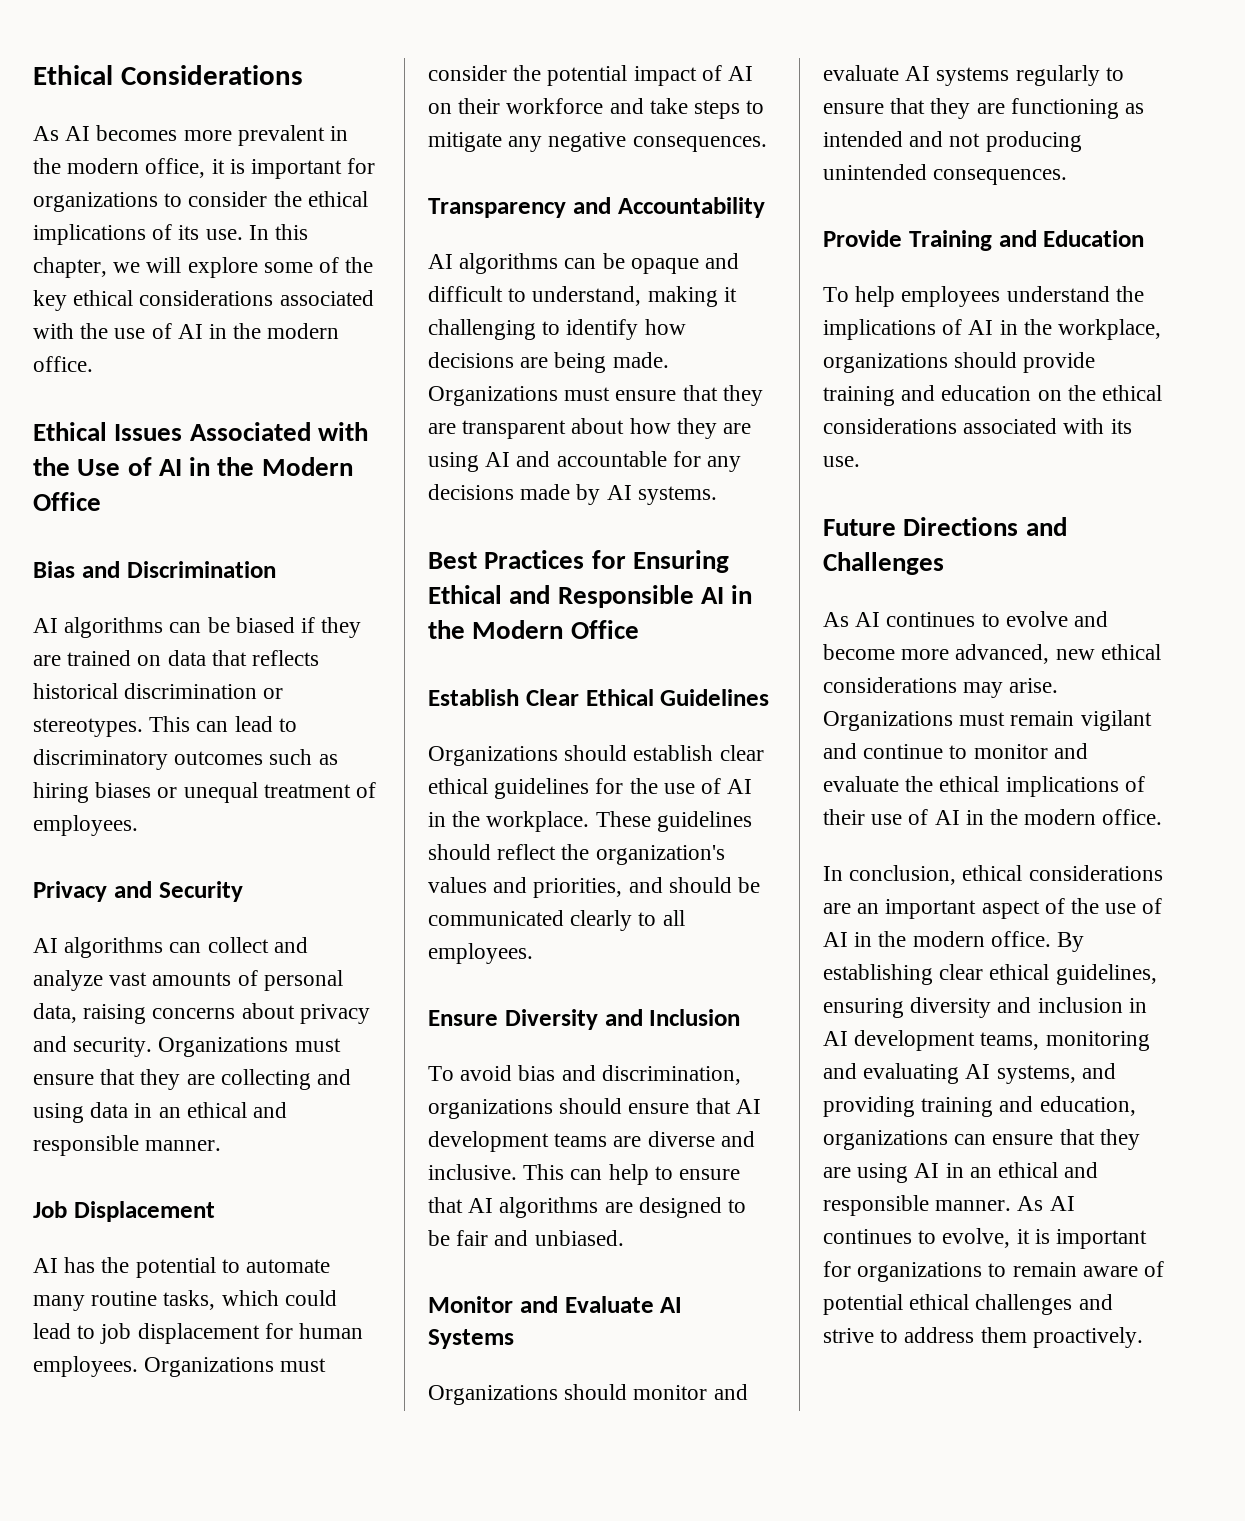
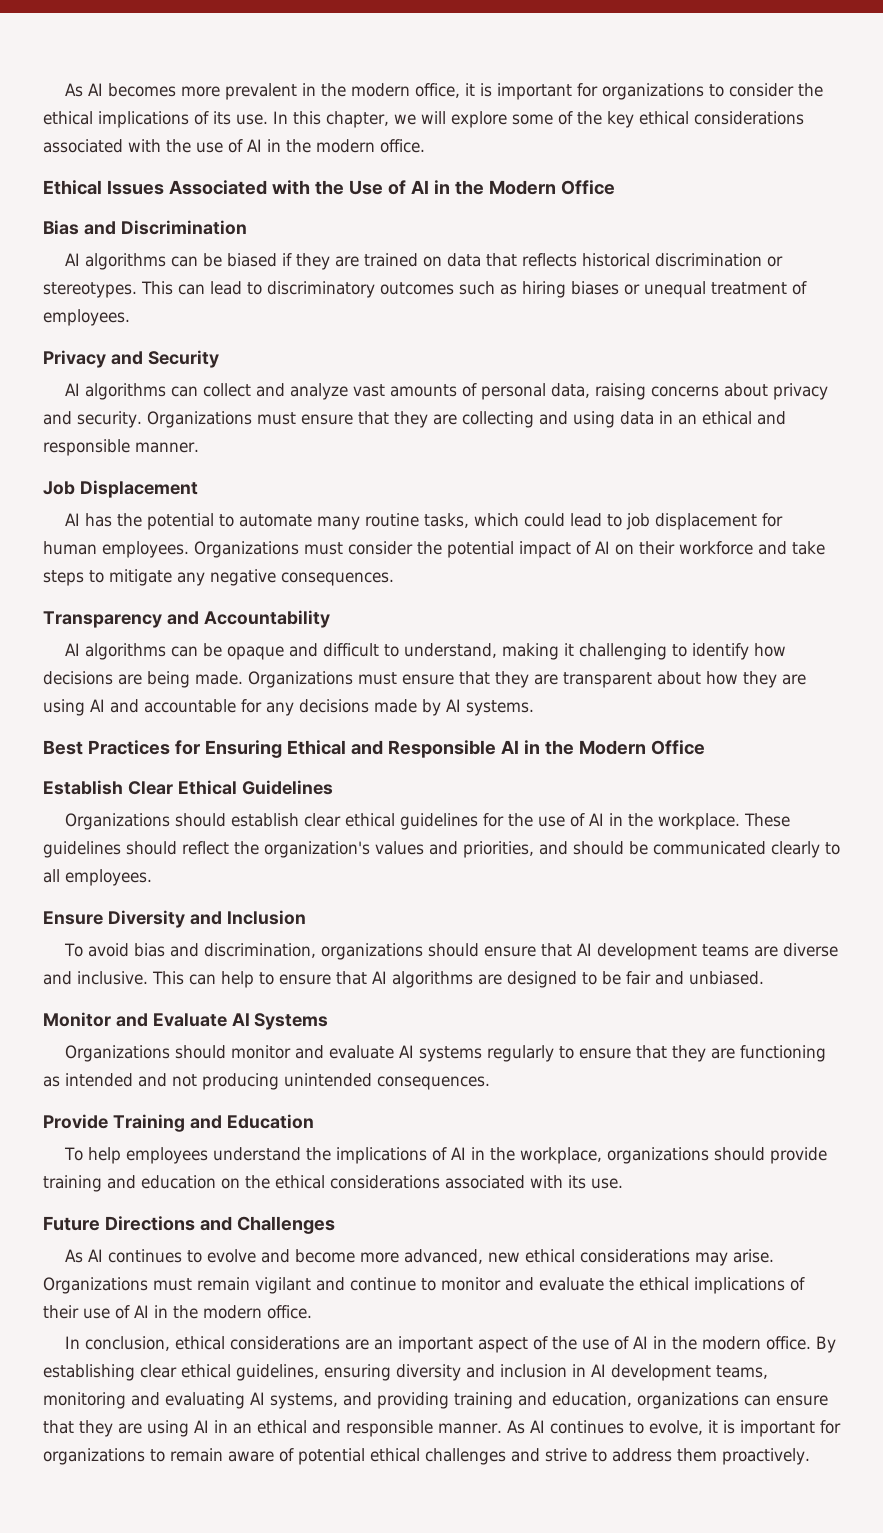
- Ethical Considerations

